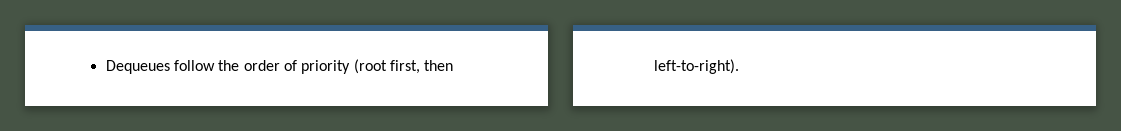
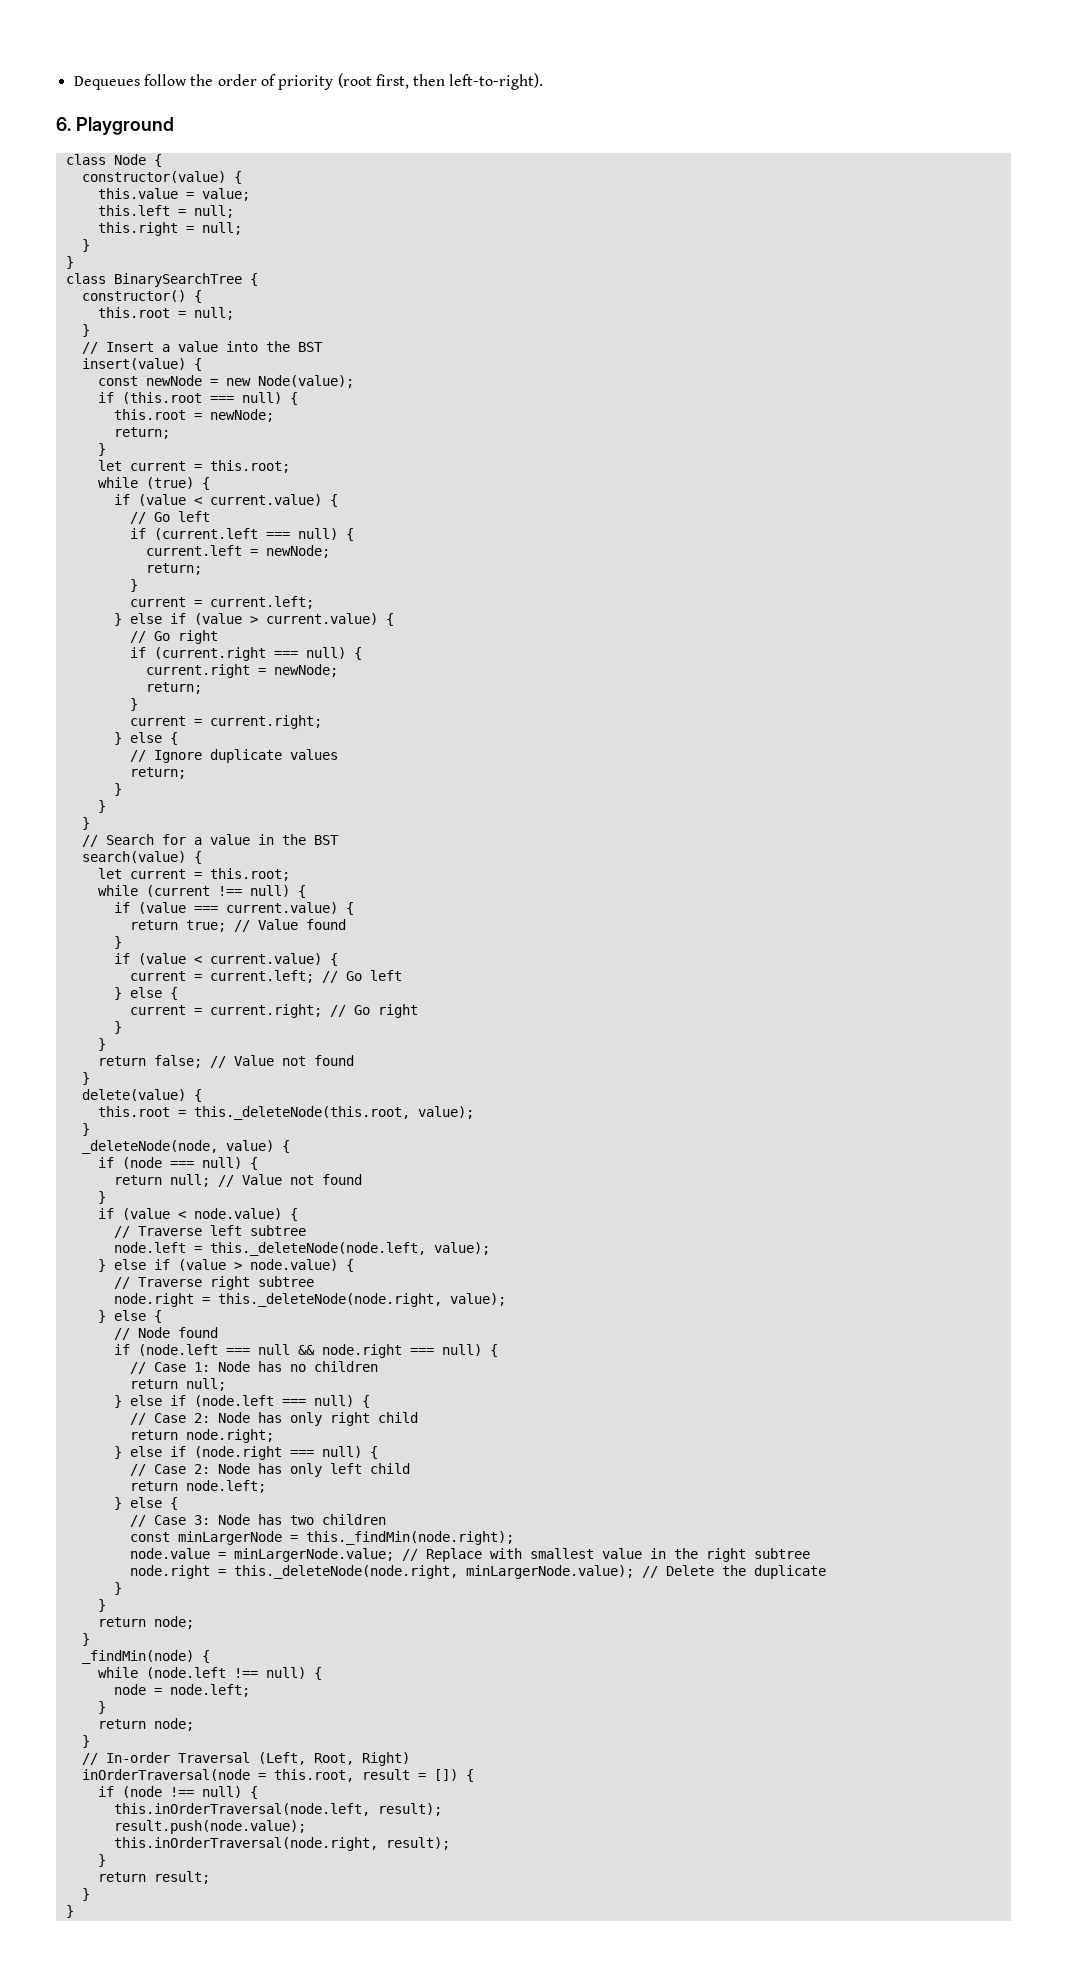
+ 6. Playground
+ class Node {
+ constructor(value) {
+ this.value = value;
+ this.left = null;
+ this.right = null;
+ }
+ }
+ class BinarySearchTree {
+ constructor() {
+ this.root = null;
+ }
+ // Insert a value into the BST
+ insert(value) {
+ const newNode = new Node(value);
+ if (this.root === null) {
+ this.root = newNode;
+ return;
+ }
+ let current = this.root;
+ while (true) {
+ if (value < current.value) {
+ // Go left
+ if (current.left === null) {
+ current.left = newNode;
+ return;
+ }
+ current = current.left;
+ } else if (value > current.value) {
+ // Go right
+ if (current.right === null) {
+ current.right = newNode;
+ return;
+ }
+ current = current.right;
+ } else {
+ // Ignore duplicate values
+ return;
+ }
+ }
+ }
+ // Search for a value in the BST
+ search(value) {
+ let current = this.root;
+ while (current !== null) {
+ if (value === current.value) {
+ return true; // Value found
+ }
+ if (value < current.value) {
+ current = current.left; // Go left
+ } else {
+ current = current.right; // Go right
+ }
+ }
+ return false; // Value not found
+ }
+ delete(value) {
+ this.root = this._deleteNode(this.root, value);
+ }
+ _deleteNode(node, value) {
+ if (node === null) {
+ return null; // Value not found
+ }
+ if (value < node.value) {
+ // Traverse left subtree
+ node.left = this._deleteNode(node.left, value);
+ } else if (value > node.value) {
+ // Traverse right subtree
+ node.right = this._deleteNode(node.right, value);
+ } else {
+ // Node found
+ if (node.left === null && node.right === null) {
+ // Case 1: Node has no children
+ return null;
+ } else if (node.left === null) {
+ // Case 2: Node has only right child
+ return node.right;
+ } else if (node.right === null) {
+ // Case 2: Node has only left child
+ return node.left;
+ } else {
+ // Case 3: Node has two children
+ const minLargerNode = this._findMin(node.right);
+ node.value = minLargerNode.value; // Replace with smallest value in the right subtree
+ node.right = this._deleteNode(node.right, minLargerNode.value); // Delete the duplicate
+ }
+ }
+ return node;
+ }
+ _findMin(node) {
+ while (node.left !== null) {
+ node = node.left;
+ }
+ return node;
+ }
+ // In-order Traversal (Left, Root, Right)
+ inOrderTraversal(node = this.root, result = []) {
+ if (node !== null) {
+ this.inOrderTraversal(node.left, result);
+ result.push(node.value);
+ this.inOrderTraversal(node.right, result);
+ }
+ return result;
+ }
+ }

